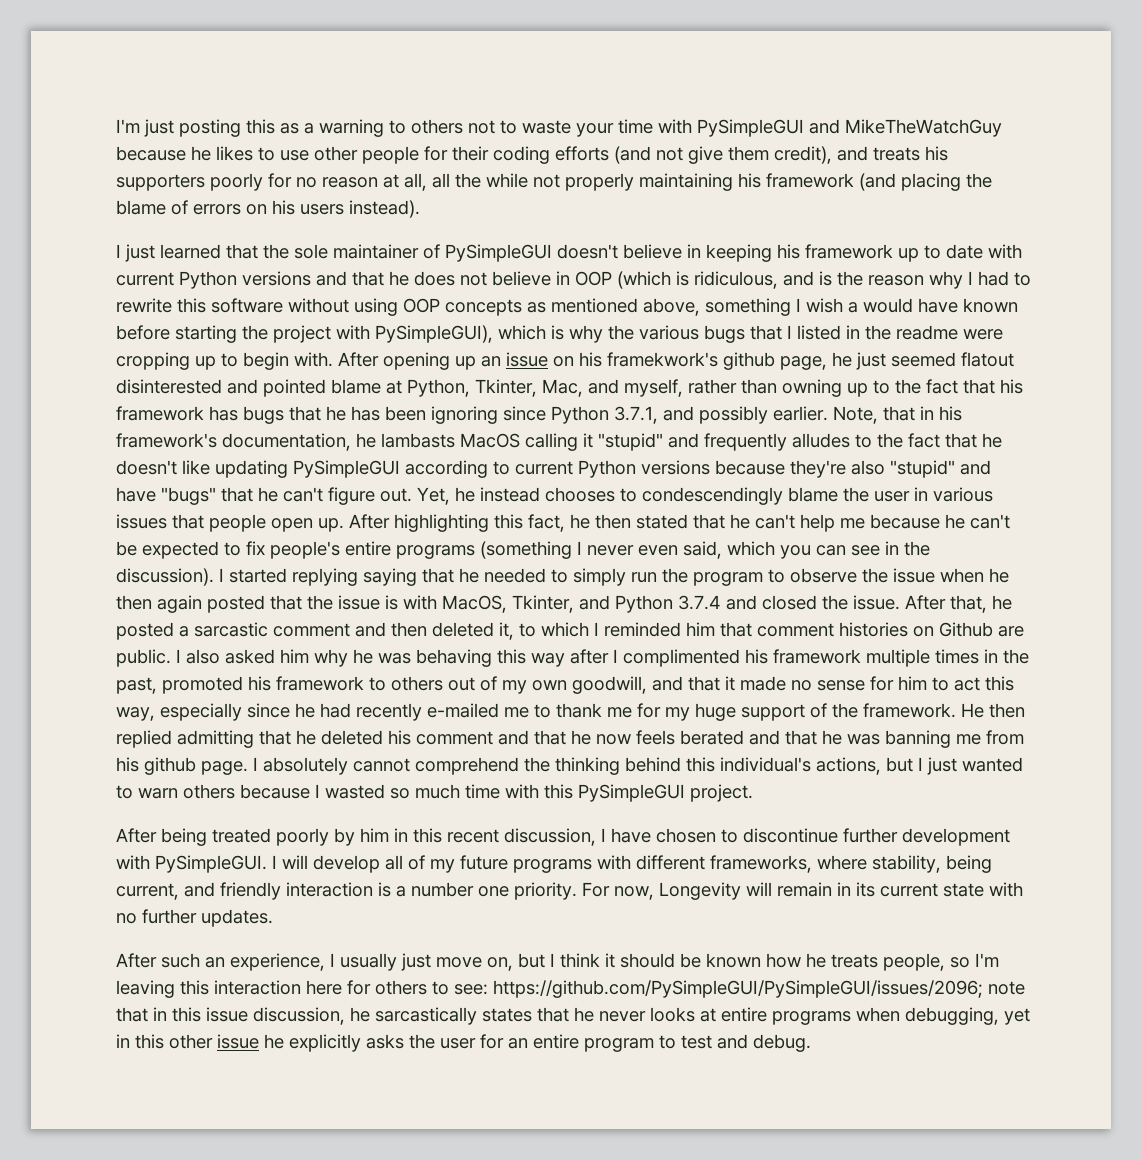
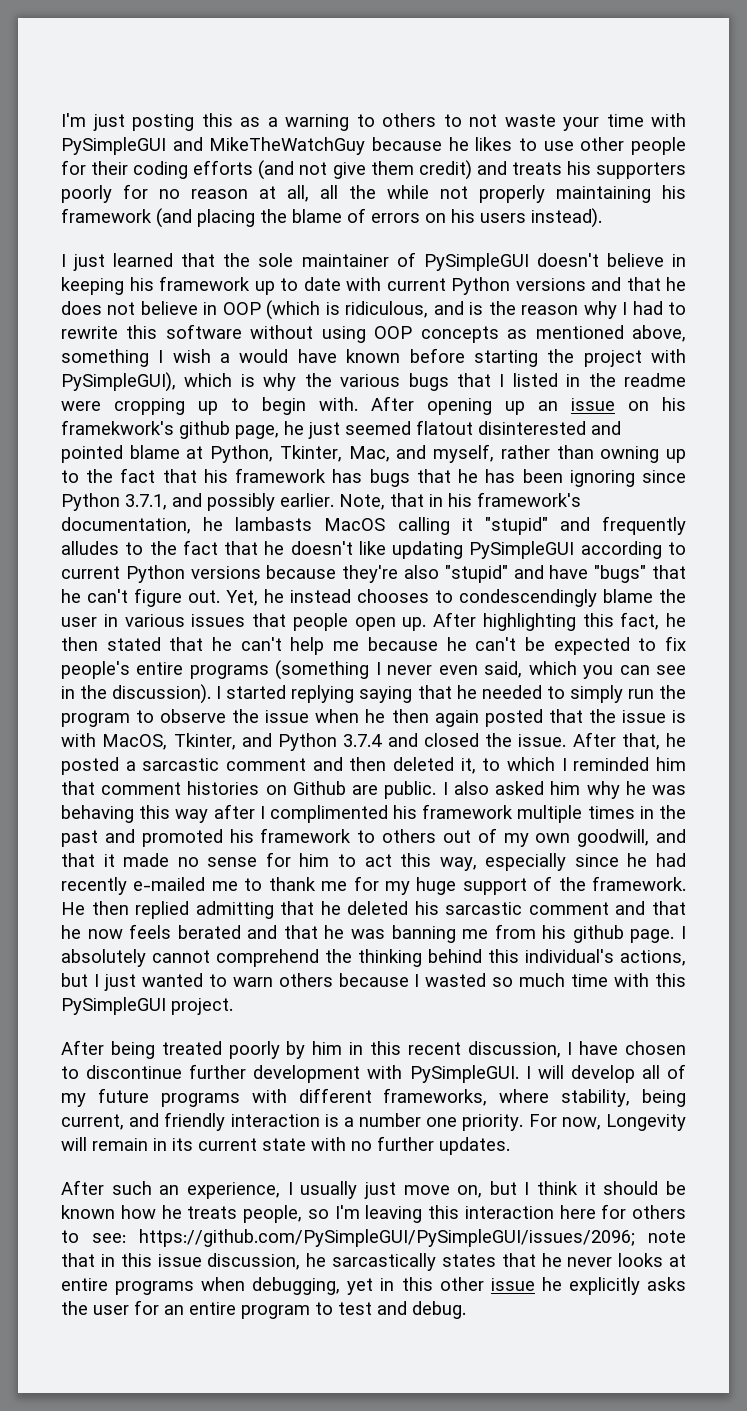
- I'm just posting this as a warning to others not to waste your time with PySimpleGUI and MikeTheWatchGuy because he likes to use other people for their coding efforts (and not give them credit), and treats his supporters poorly for no reason at all, all the while not properly maintaining his framework (and placing the blame of errors on his users instead).
+ I'm just posting this as a warning to others to not waste your time with PySimpleGUI and MikeTheWatchGuy because he likes to use other people for their coding efforts (and not give them credit) and treats his supporters poorly for no reason at all, all the while not properly maintaining his framework (and placing the blame of errors on his users instead).
- I also asked him why he was behaving this way after I complimented his framework multiple times in the past, promoted his framework to others out of my own goodwill, and that it made no sense for him to act this way, especially since he had recently e-mailed me to thank me for my huge support of the framework.
+ I also asked him why he was behaving this way after I complimented his framework multiple times in the past and promoted his framework to others out of my own goodwill, and that it made no sense for him to act this way, especially since he had recently e-mailed me to thank me for my huge support of the framework.
- He then replied admitting that he deleted his comment and that he now feels berated and that he was banning me from his github page.
+ He then replied admitting that he deleted his sarcastic comment and that he now feels berated and that he was banning me from his github page.

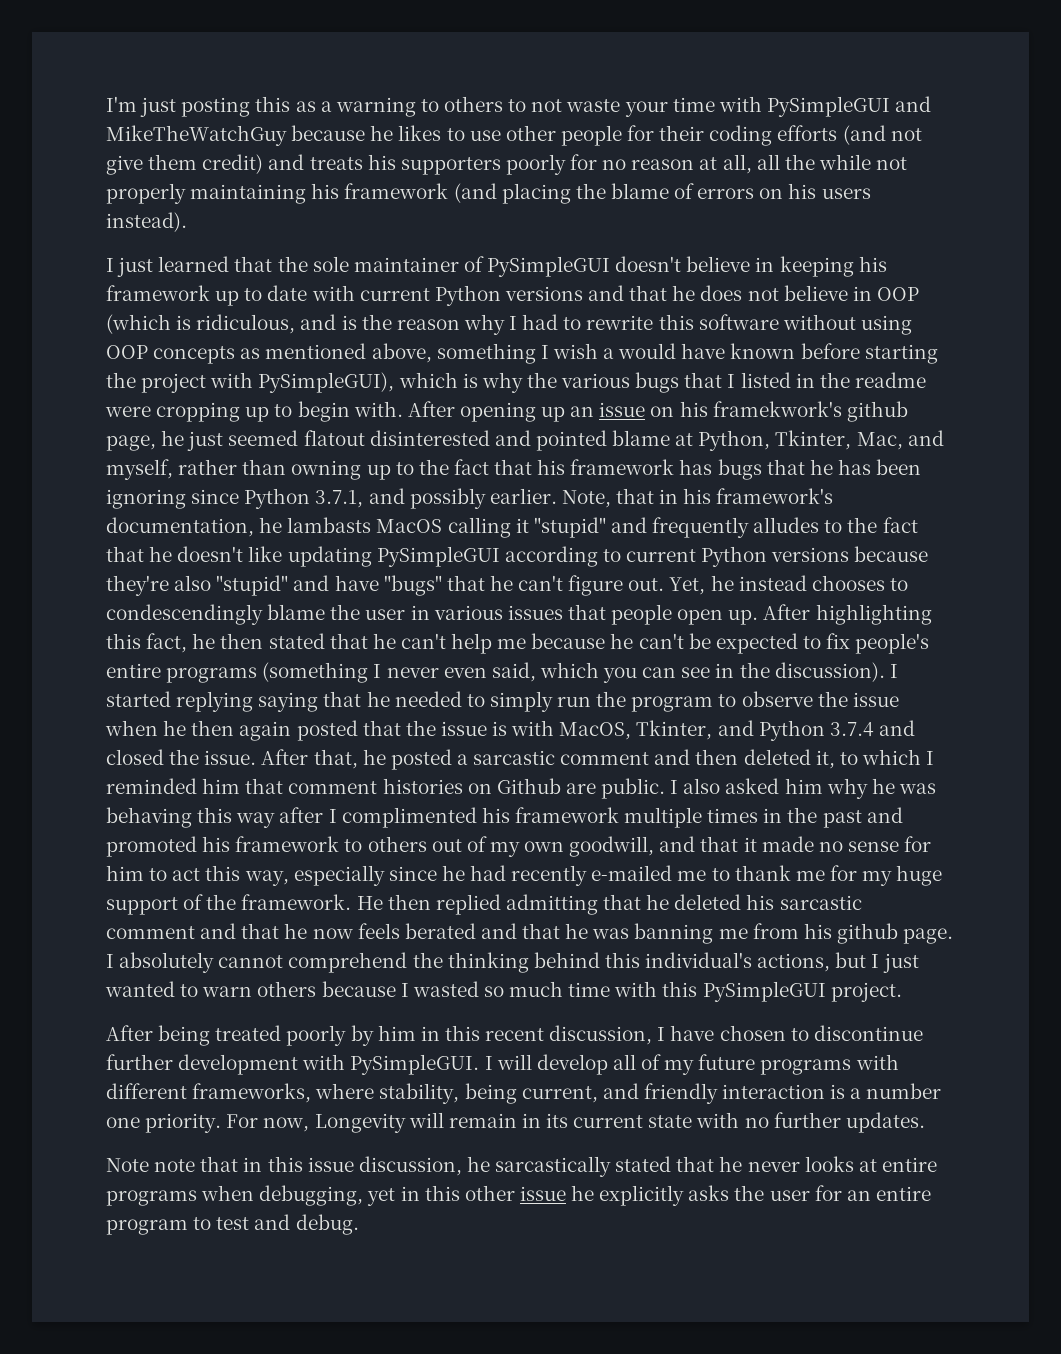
- After such an experience, I usually just move on, but I think it should be known how he treats people, so I'm leaving this interaction here for others to see: https://github.com/PySimpleGUI/PySimpleGUI/issues/2096; note that in this issue discussion, he sarcastically states that he never looks at entire programs when debugging, yet in this other issue he explicitly asks the user for an entire program to test and debug.
+ Note note that in this issue discussion, he sarcastically stated that he never looks at entire programs when debugging, yet in this other issue he explicitly asks the user for an entire program to test and debug.

